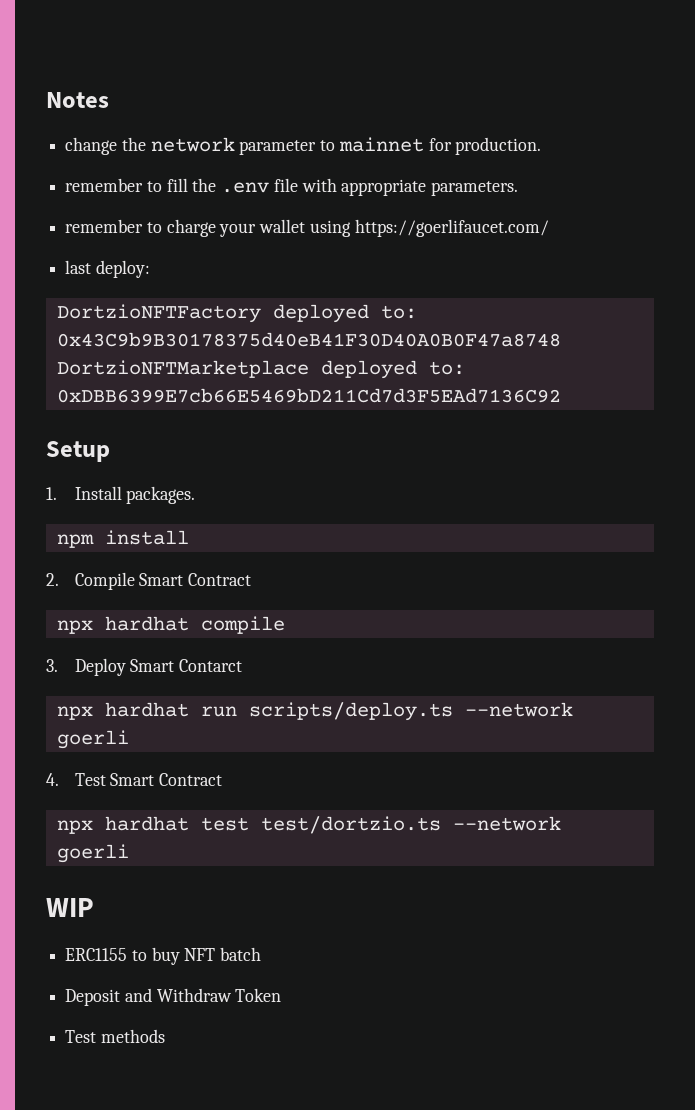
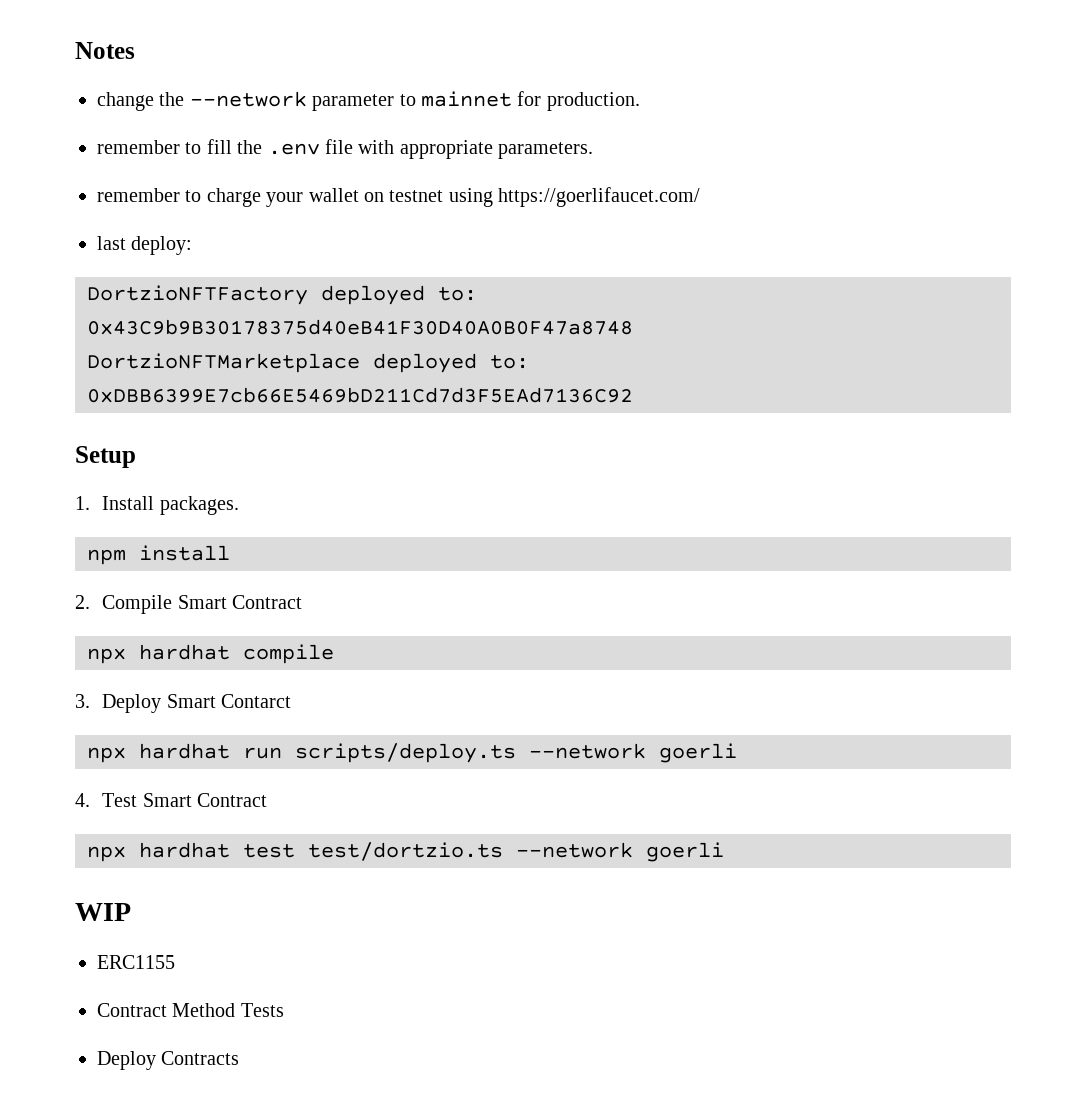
- change the network parameter to mainnet for production.
+ change the --network parameter to mainnet for production.
- remember to charge your wallet using https://goerlifaucet.com/
+ remember to charge your wallet on testnet using https://goerlifaucet.com/
- ERC1155 to buy NFT batch
- Deposit and Withdraw Token
- Test methods
+ ERC1155
+ Contract Method Tests
+ Deploy Contracts

